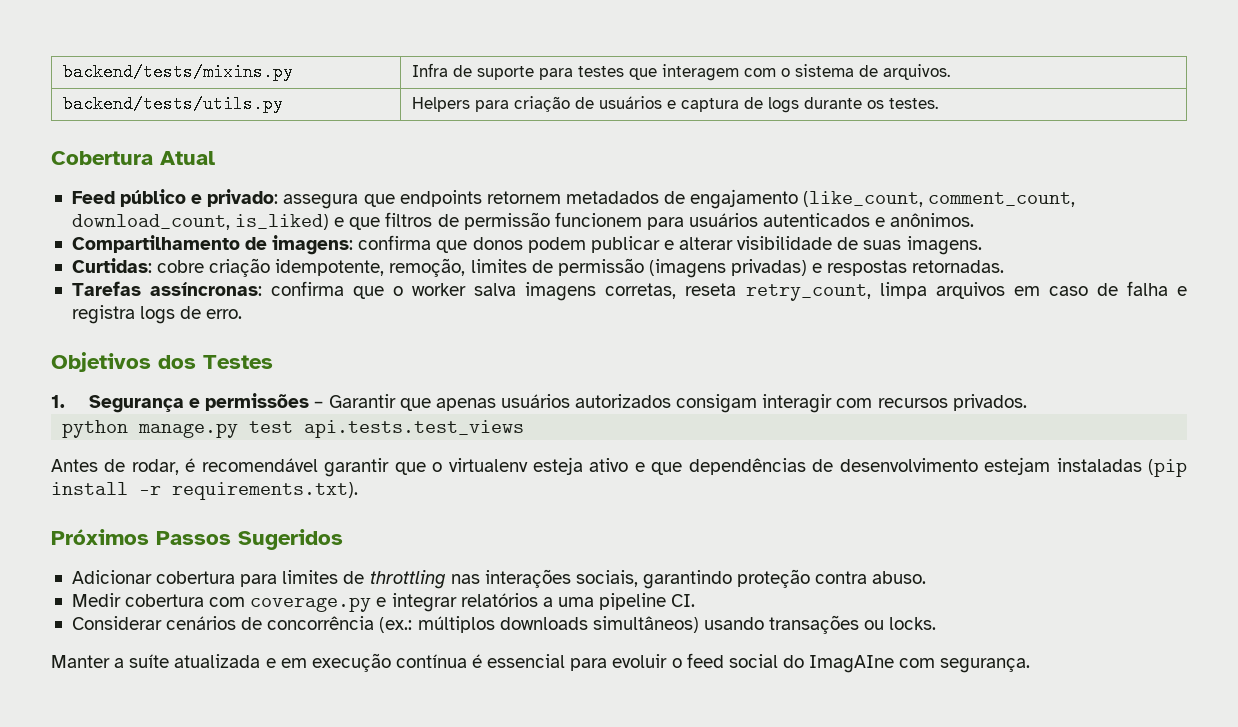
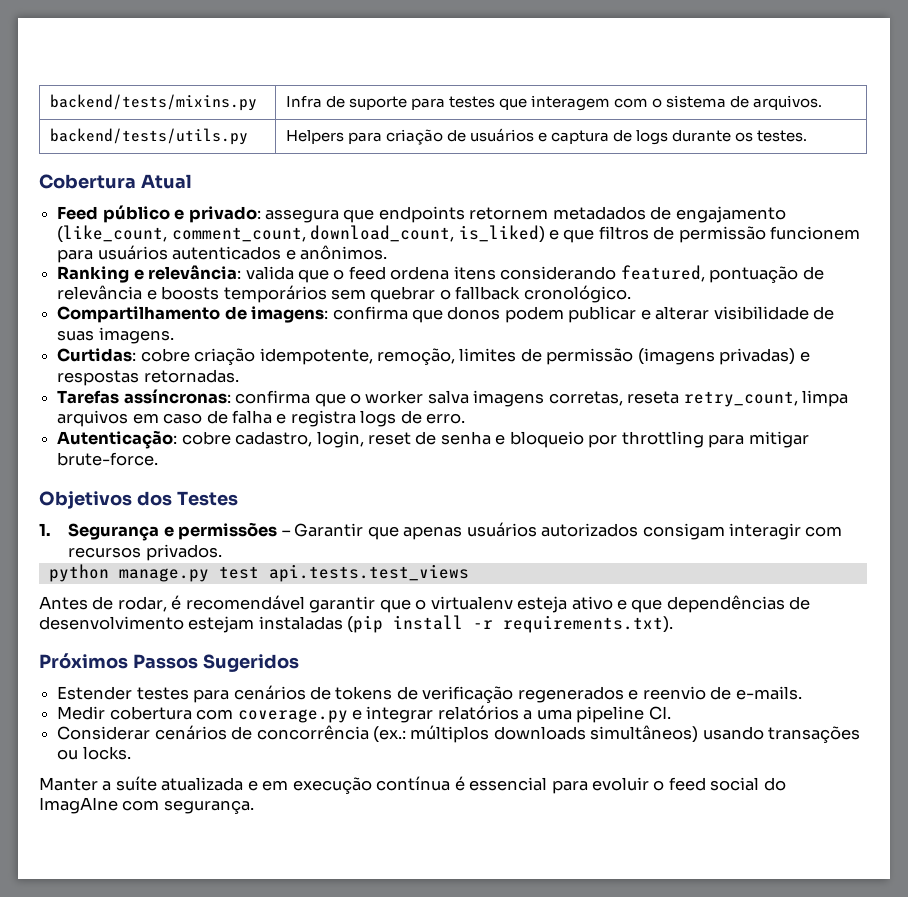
+ Ranking e relevância: valida que o feed ordena itens considerando featured, pontuação de relevância e boosts temporários sem quebrar o fallback cronológico.
+ Autenticação: cobre cadastro, login, reset de senha e bloqueio por throttling para mitigar brute-force.
- Adicionar cobertura para limites de throttling nas interações sociais, garantindo proteção contra abuso.
+ Estender testes para cenários de tokens de verificação regenerados e reenvio de e-mails.

